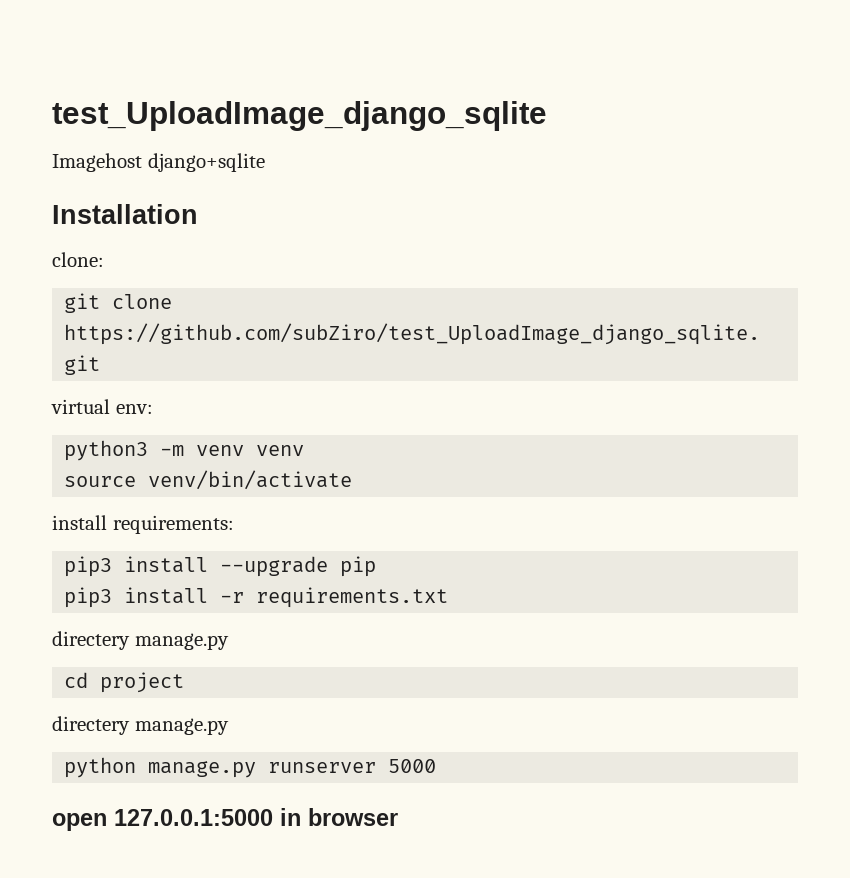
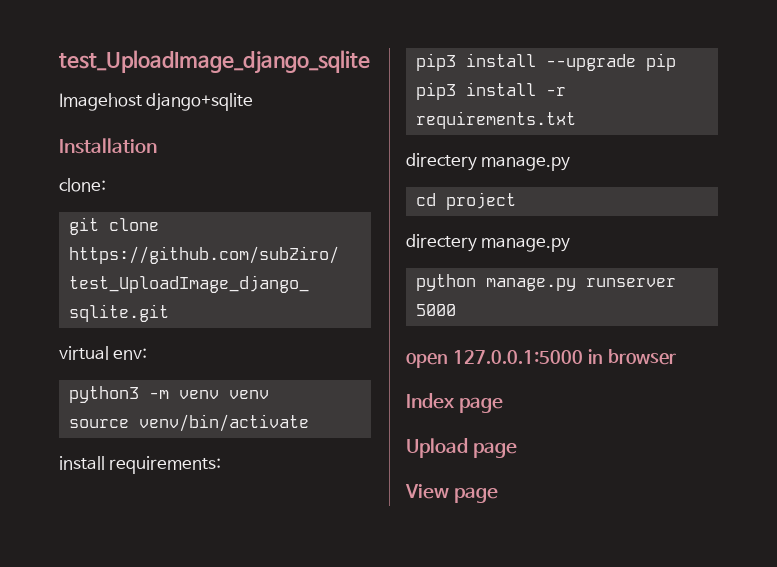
+ Index page
+ Upload page
+ View page

